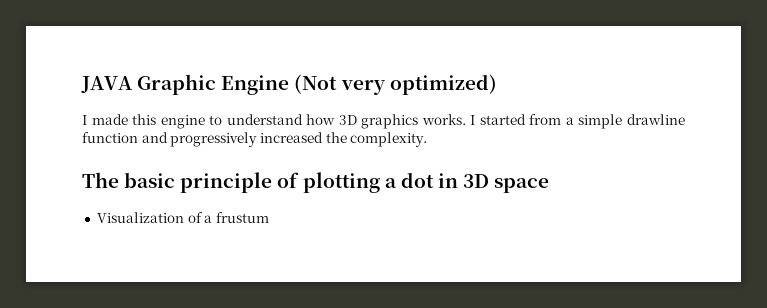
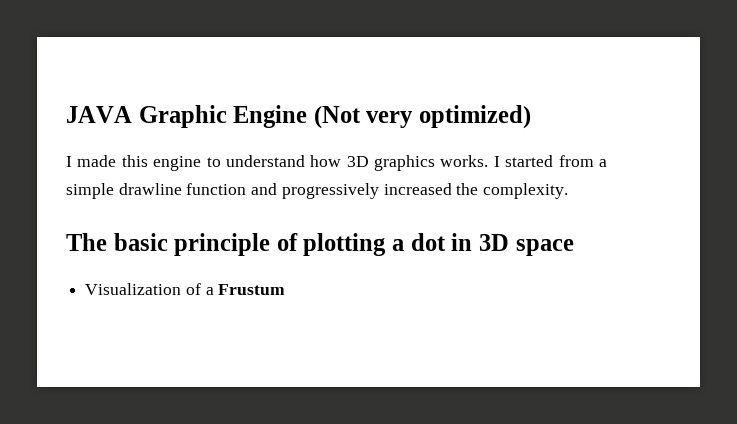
- Visualization of a frustum
+ Visualization of a Frustum

